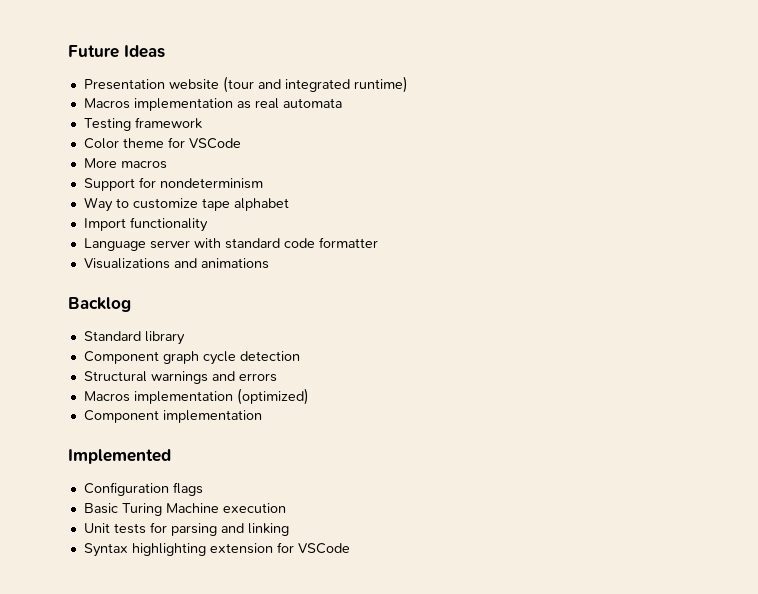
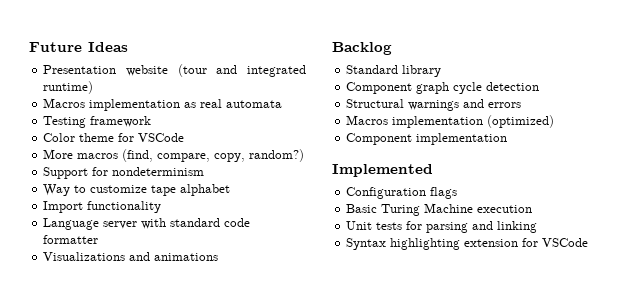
- More macros
+ More macros (find, compare, copy, random?)

